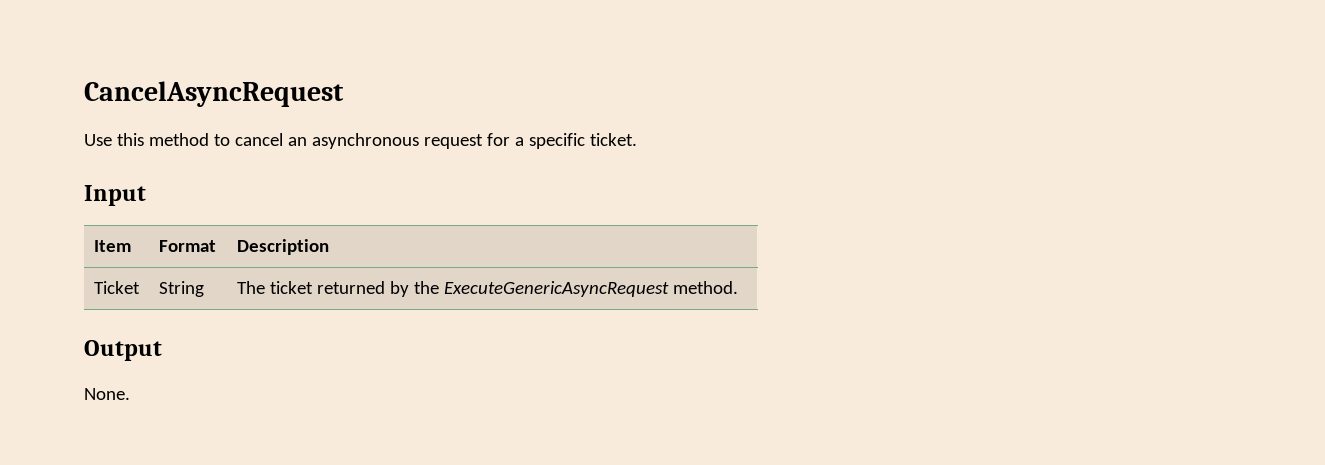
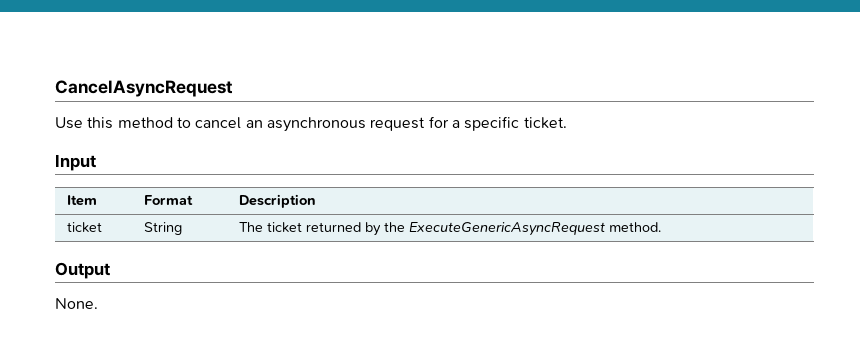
- Ticket | String | The ticket returned by the ExecuteGenericAsyncRequest method.
+ ticket | String | The ticket returned by the ExecuteGenericAsyncRequest method.

